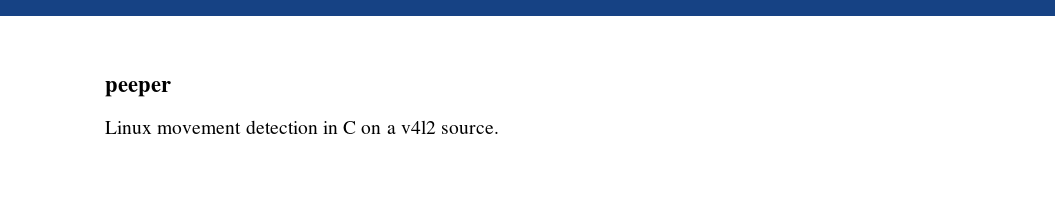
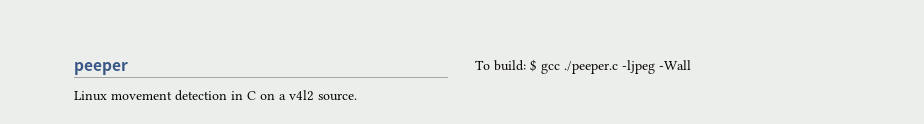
+ To build: $ gcc ./peeper.c -ljpeg -Wall

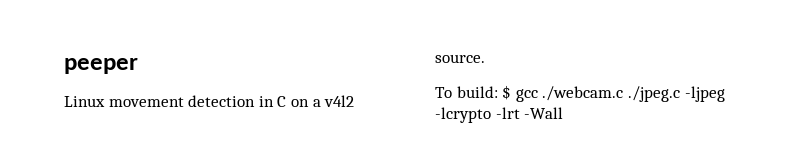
- To build: $ gcc ./peeper.c -ljpeg -Wall
+ To build: $ gcc ./webcam.c ./jpeg.c -ljpeg -lcrypto -lrt -Wall

